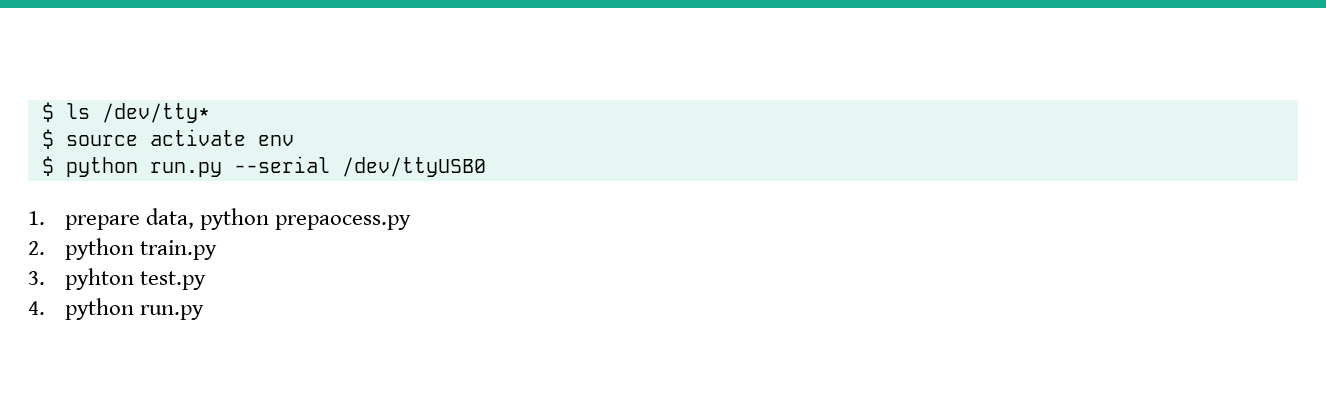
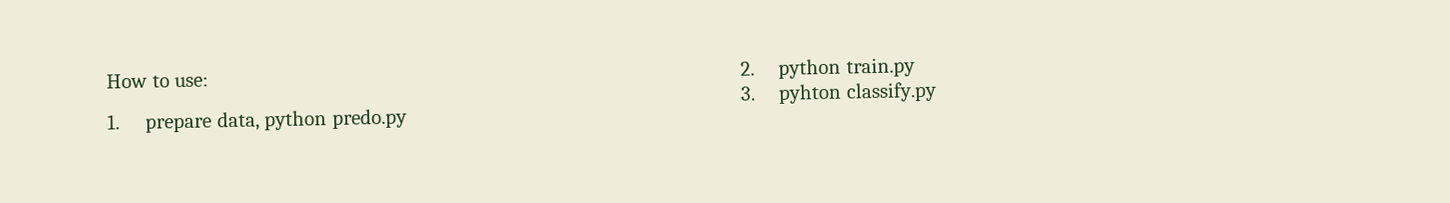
- $ ls /dev/tty*
- $ source activate env
- $ python run.py --serial /dev/ttyUSB0
+ How to use:
- 1. prepare data, python prepaocess.py
+ 1. prepare data, python predo.py
- 3. pyhton test.py
- 4. python run.py
+ 3. pyhton classify.py

